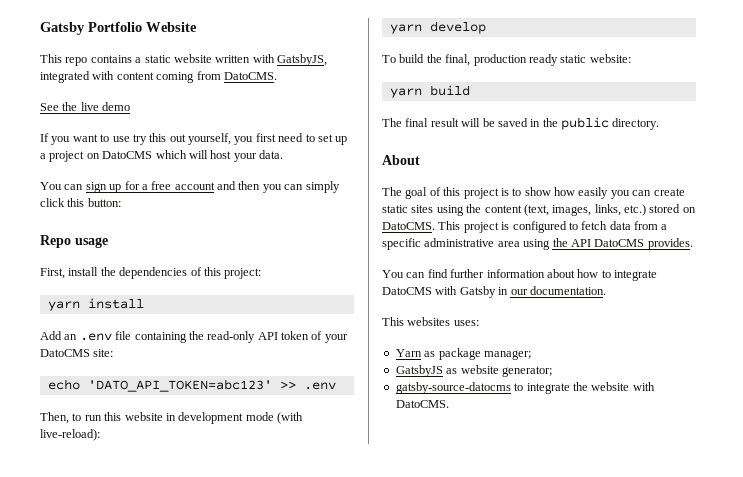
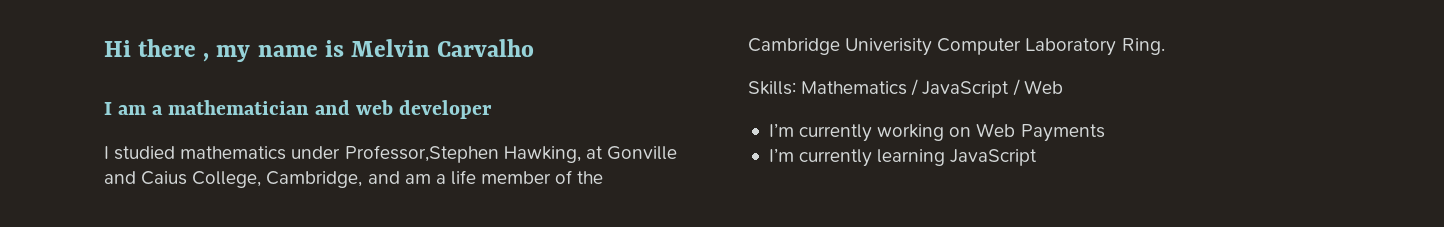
- Gatsby Portfolio Website
- This repo contains a static website written with GatsbyJS, integrated with content coming from DatoCMS.
- See the live demo
- If you want to use try this out yourself, you first need to set up a project on DatoCMS which will host your data.
- You can sign up for a free account and then you can simply click this button:
- Repo usage
- First, install the dependencies of this project:
- yarn install
- Add an .env file containing the read-only API token of your DatoCMS site:
- echo 'DATO_API_TOKEN=abc123' >> .env
- Then, to run this website in development mode (with live-reload):
- yarn develop
- To build the final, production ready static website:
- yarn build
- The final result will be saved in the public directory.
- About
- The goal of this project is to show how easily you can create static sites using the content (text, images, links, etc.) stored on DatoCMS. This project is configured to fetch data from a specific administrative area using the API DatoCMS provides.
- You can find further information about how to integrate DatoCMS with Gatsby in our documentation.
- This websites uses:
- Yarn as package manager;
- GatsbyJS as website generator;
- gatsby-source-datocms to integrate the website with DatoCMS.
+ Hi there , my name is Melvin Carvalho
+ I am a mathematician and web developer
+ I studied mathematics under Professor,Stephen Hawking, at Gonville and Caius College, Cambridge, and am a life member of the Cambridge Univerisity Computer Laboratory Ring.
+ Skills: Mathematics / JavaScript / Web
+ I’m currently working on Web Payments
+ I’m currently learning JavaScript

